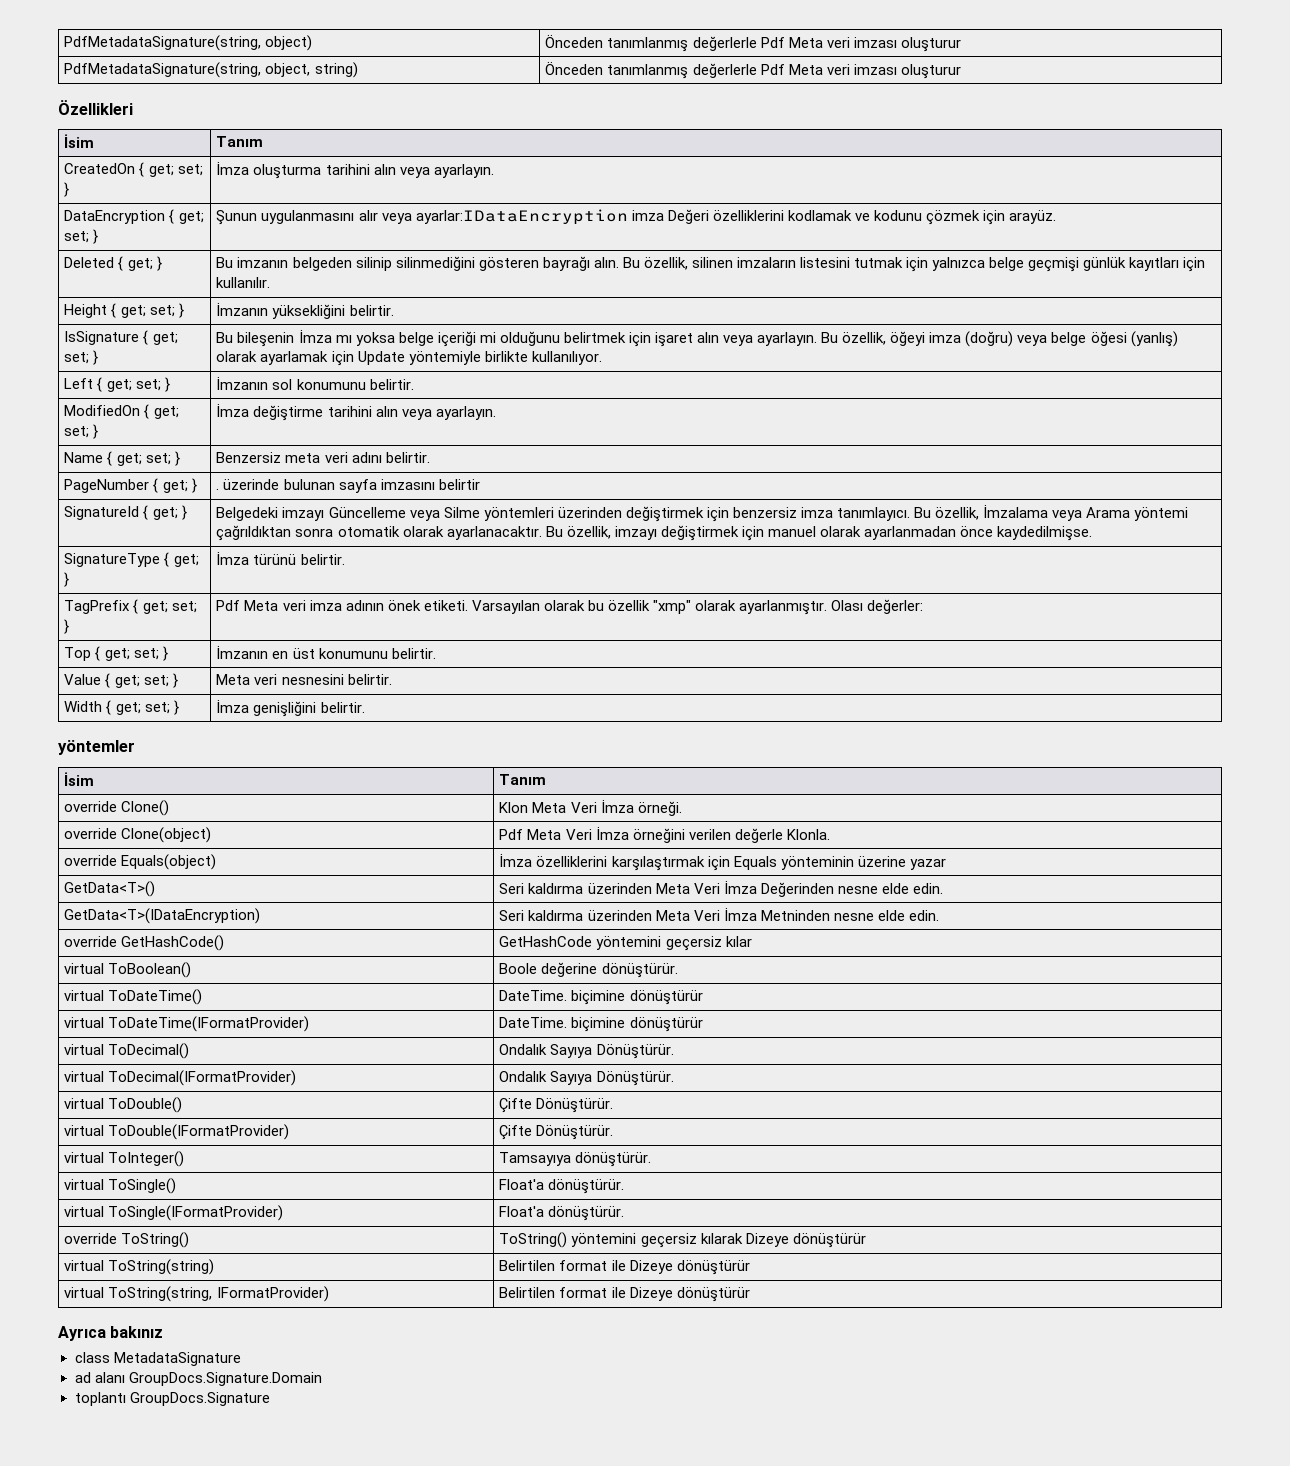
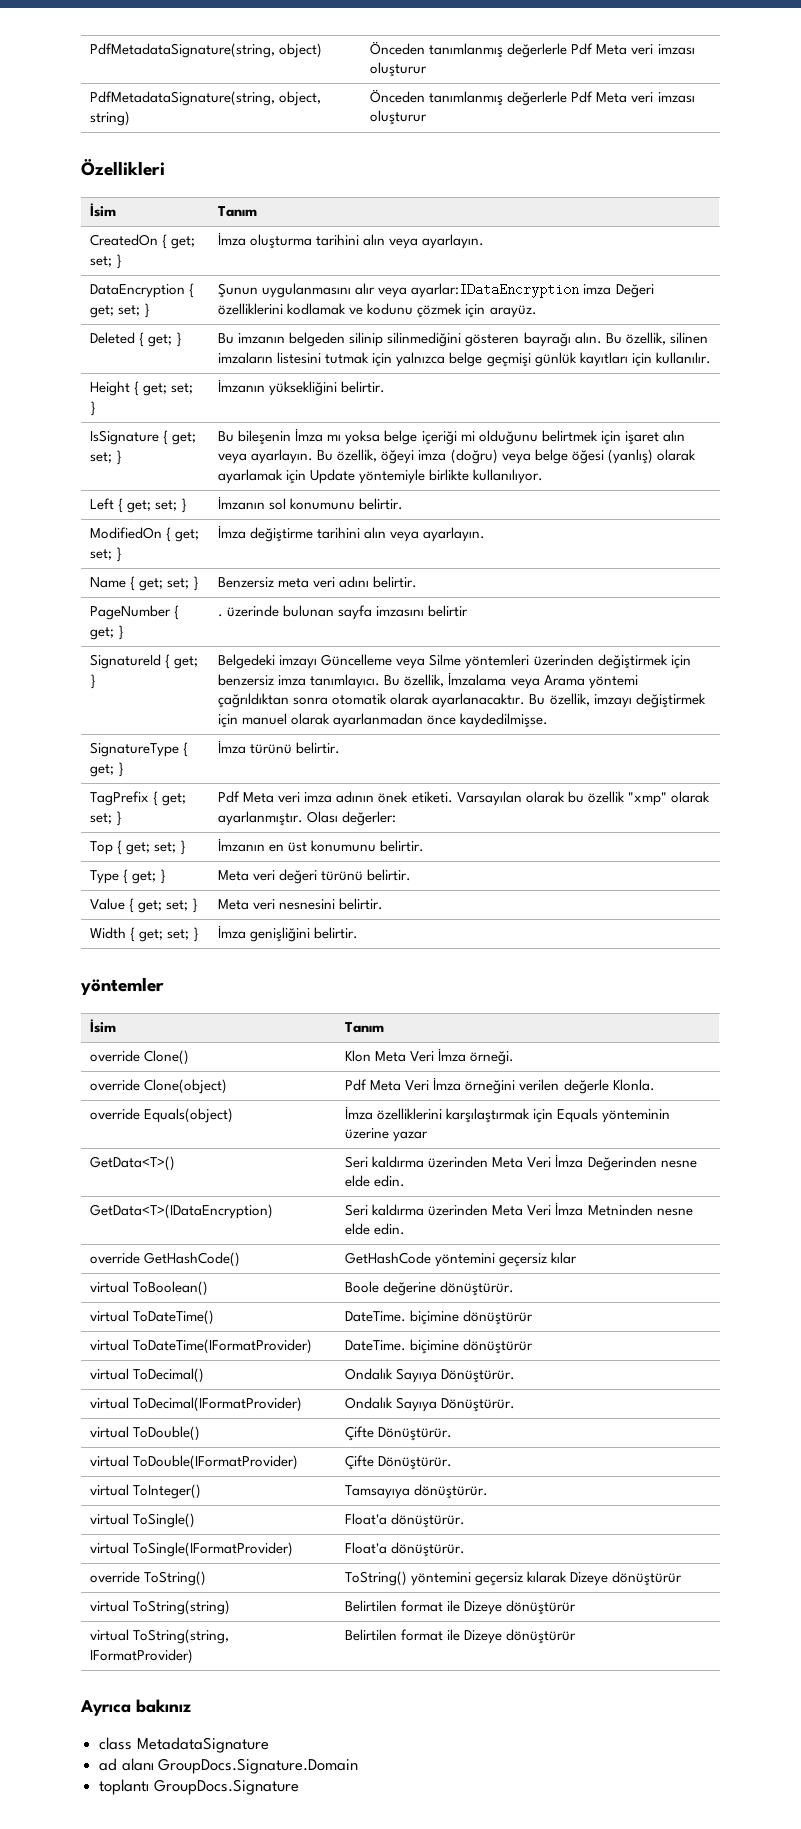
+ Type { get; } | Meta veri değeri türünü belirtir.

